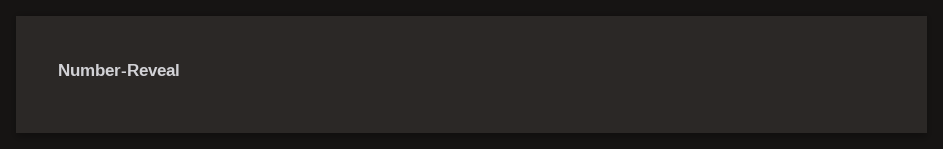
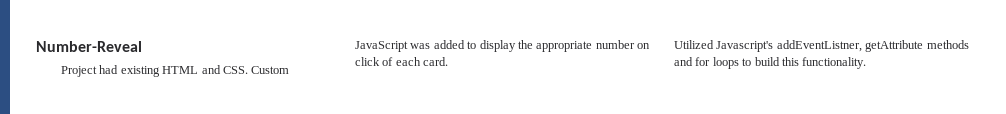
+ Project had existing HTML and CSS. Custom JavaScript was added to display the appropriate number on click of each card.
+ Utilized Javascript's addEventListner, getAttribute methods and for loops to build this functionality.

